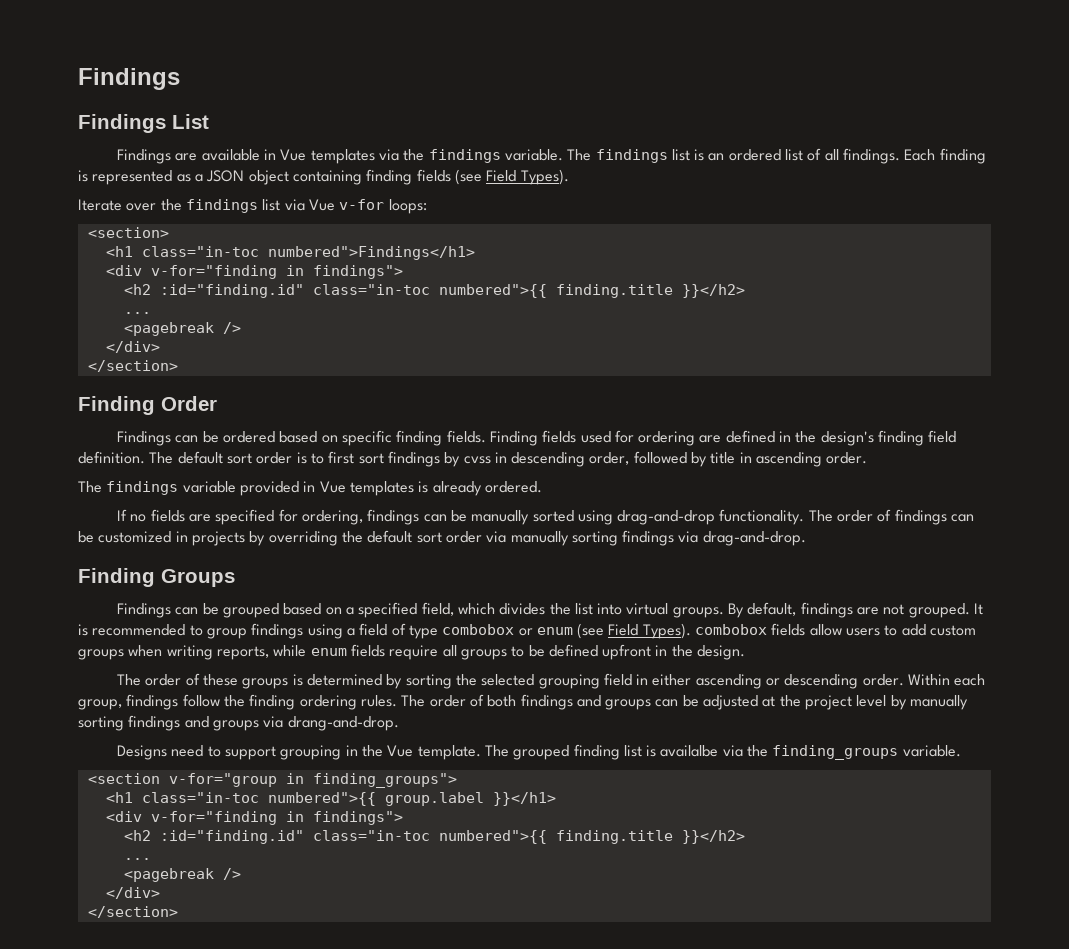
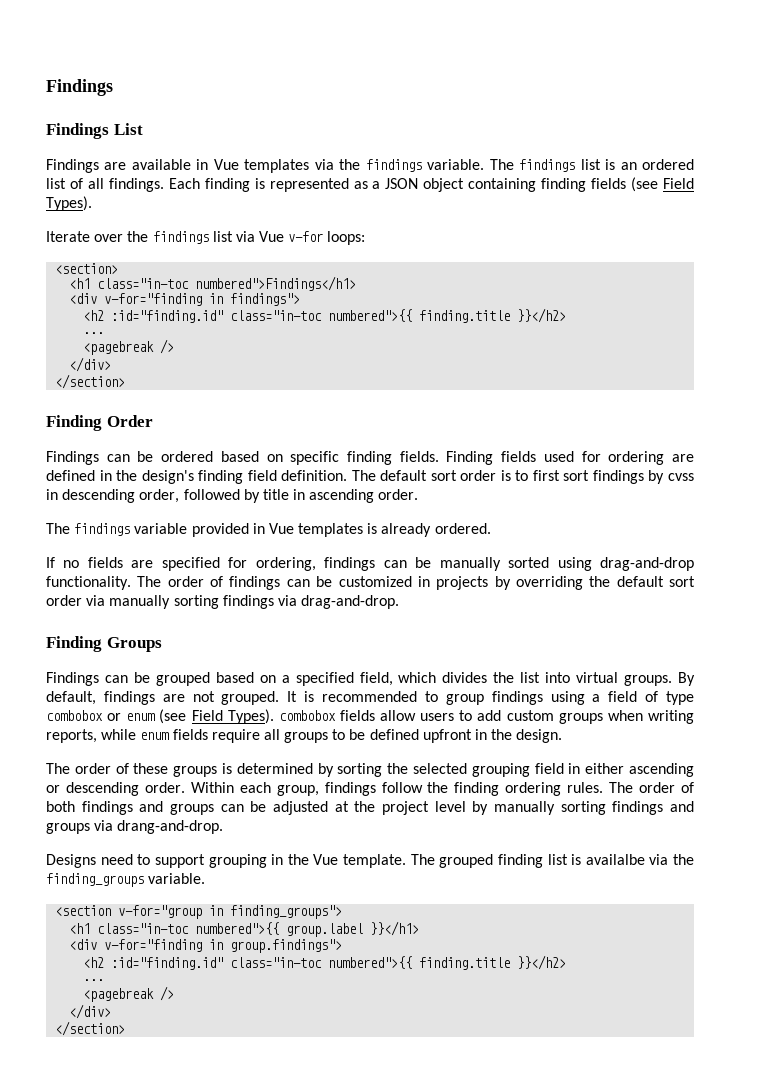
  <h1 class="in-toc numbered">{{ group.label }}</h1>
- <div v-for="finding in findings">
+ <div v-for="finding in group.findings">

